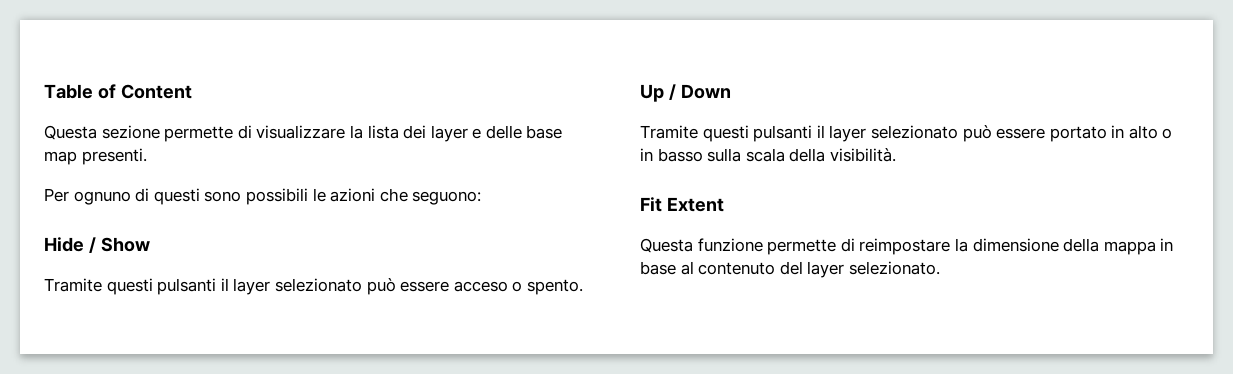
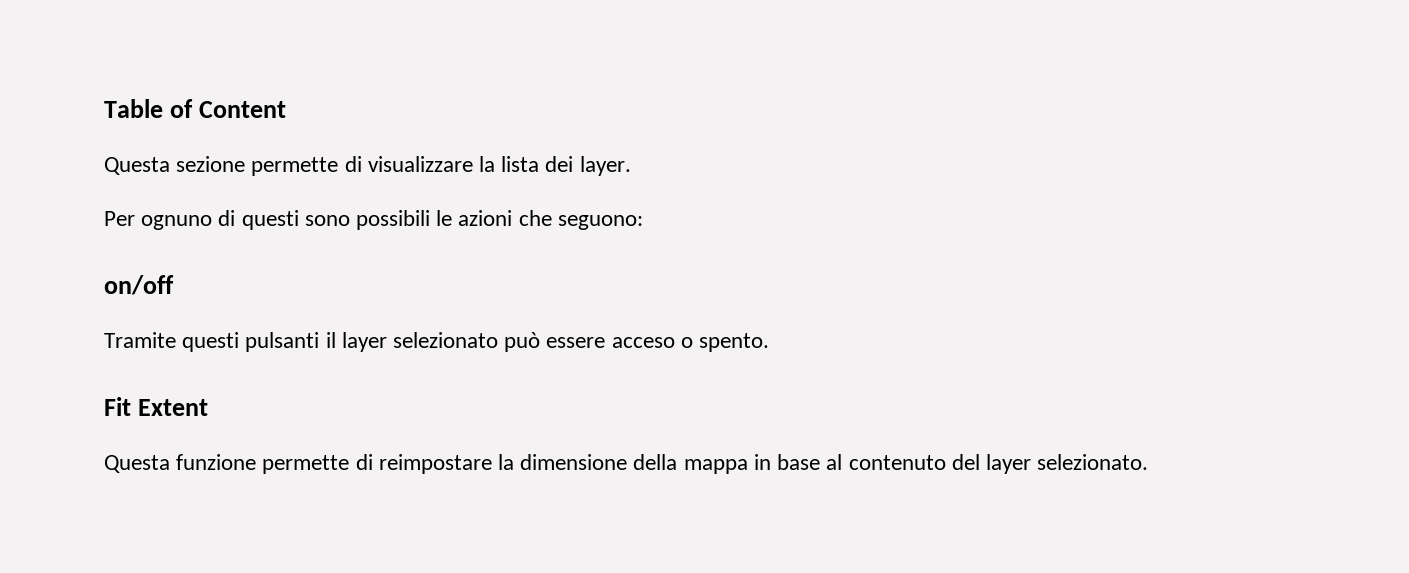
- Questa sezione permette di visualizzare la lista dei layer e delle base map presenti.
+ Questa sezione permette di visualizzare la lista dei layer.
- Hide / Show
+ on/off
- Up / Down
- Tramite questi pulsanti il layer selezionato può essere portato in alto o in basso sulla scala della visibilità.

